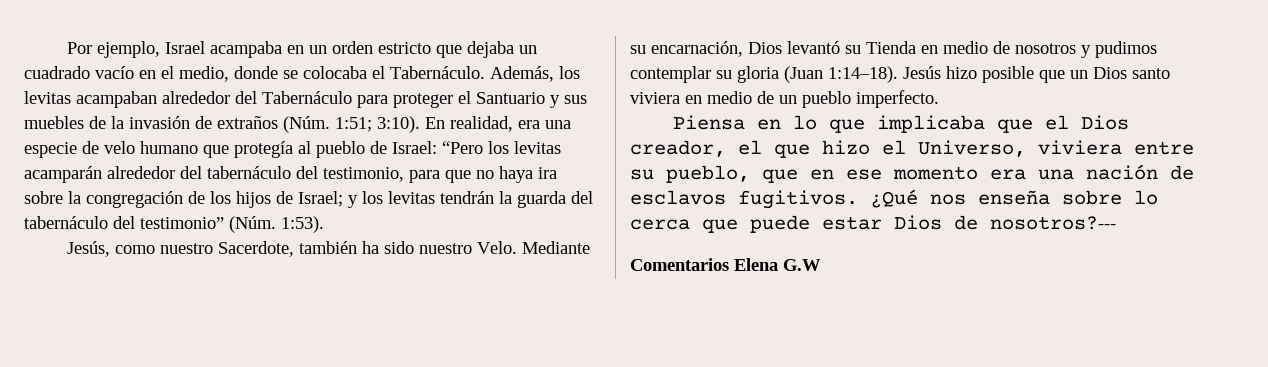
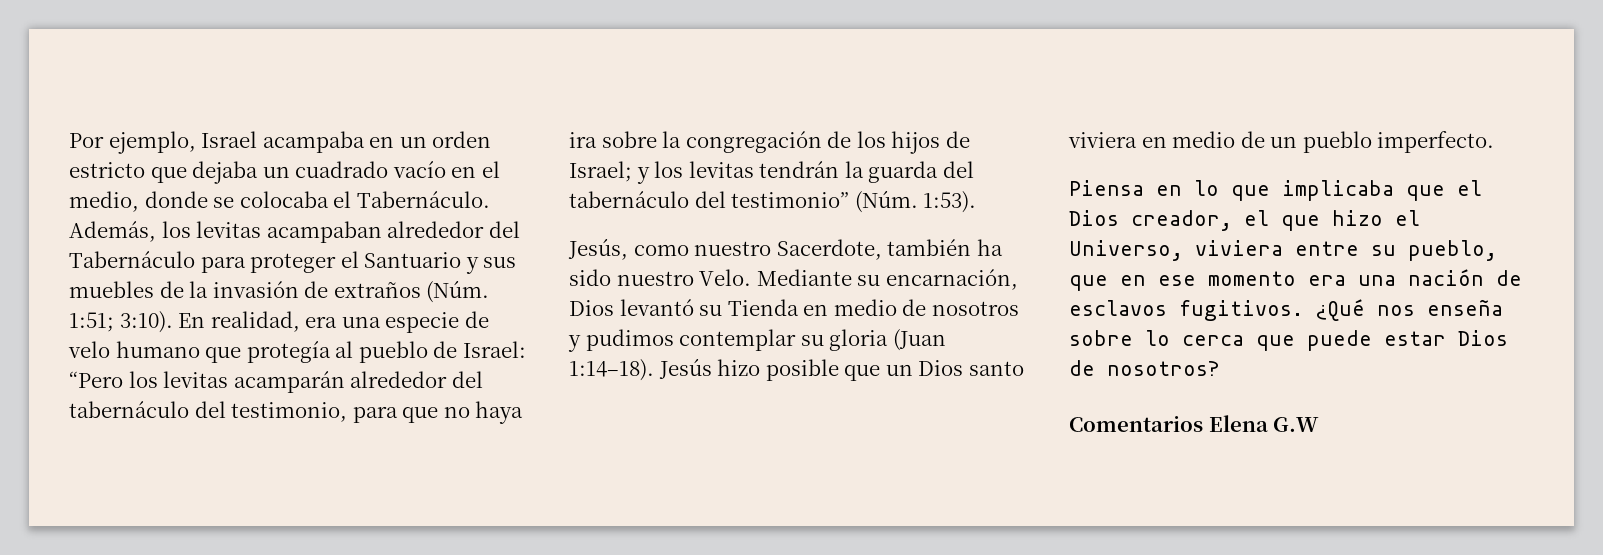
- ¿Qué nos enseña sobre lo cerca que puede estar Dios de nosotros?---
+ ¿Qué nos enseña sobre lo cerca que puede estar Dios de nosotros?

